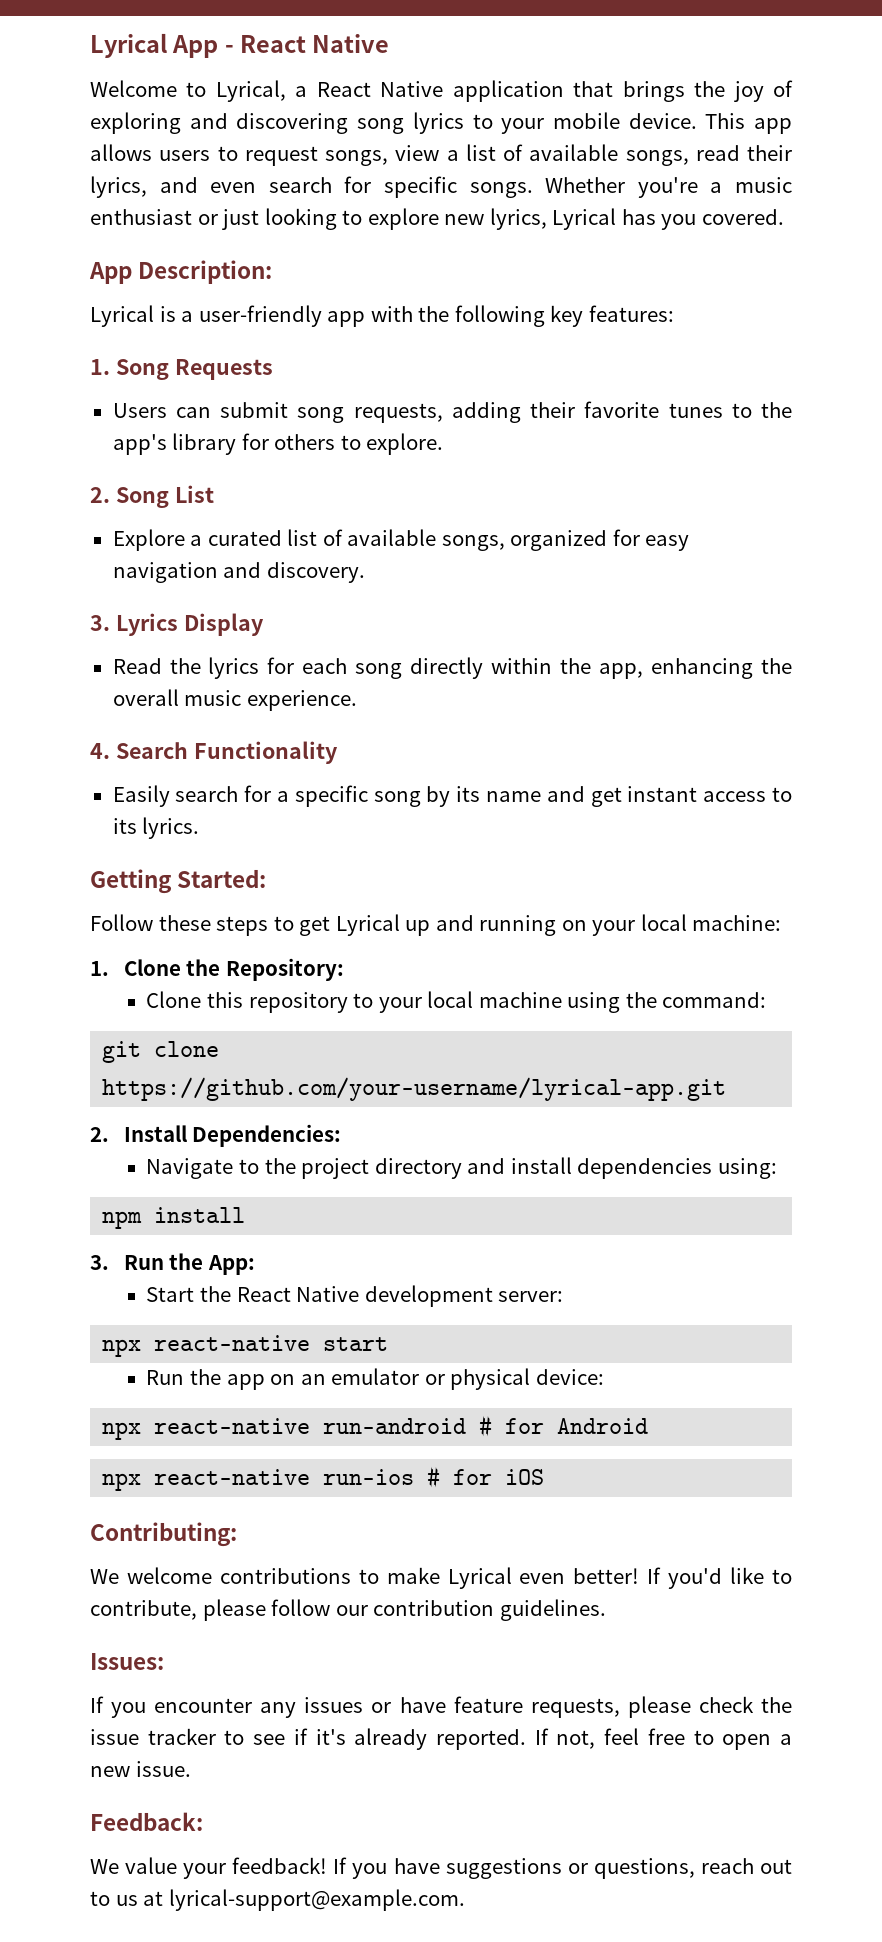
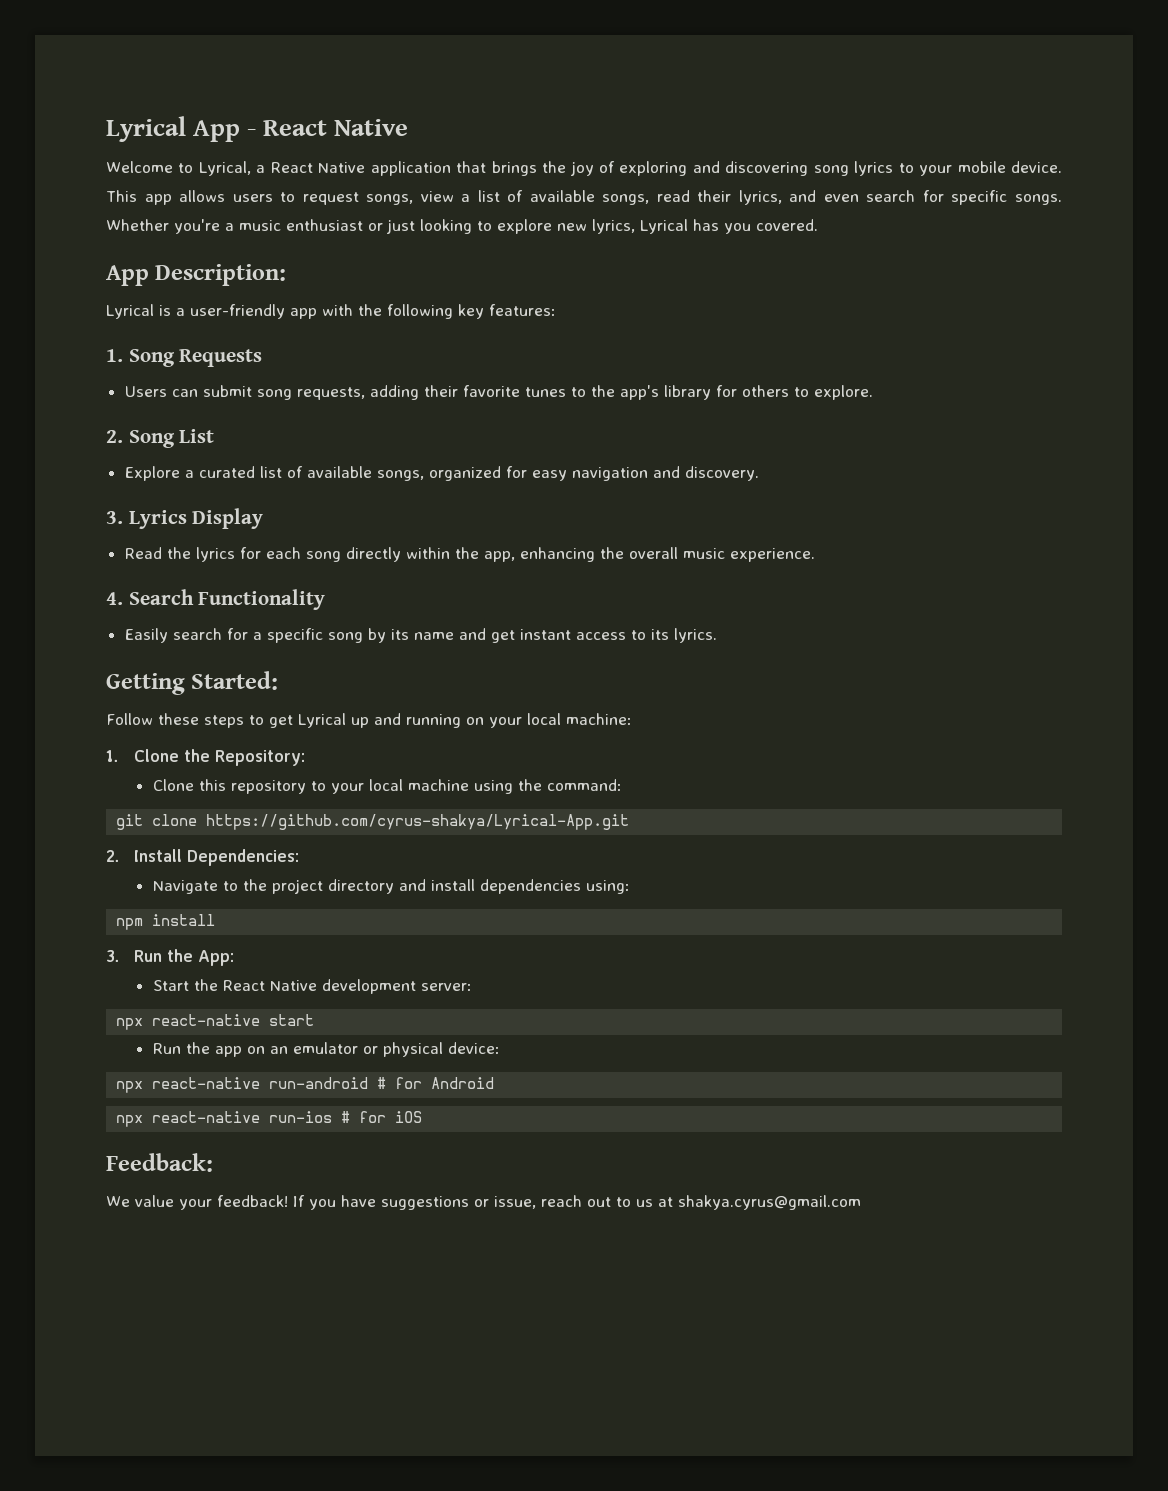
- git clone https://github.com/your-username/lyrical-app.git
+ git clone https://github.com/cyrus-shakya/Lyrical-App.git
- Contributing:
- We welcome contributions to make Lyrical even better! If you'd like to contribute, please follow our contribution guidelines.
- Issues:
- If you encounter any issues or have feature requests, please check the issue tracker to see if it's already reported. If not, feel free to open a new issue.
- If you have suggestions or questions, reach out to us at lyrical-support@example.com.
+ If you have suggestions or issue, reach out to us at shakya.cyrus@gmail.com

